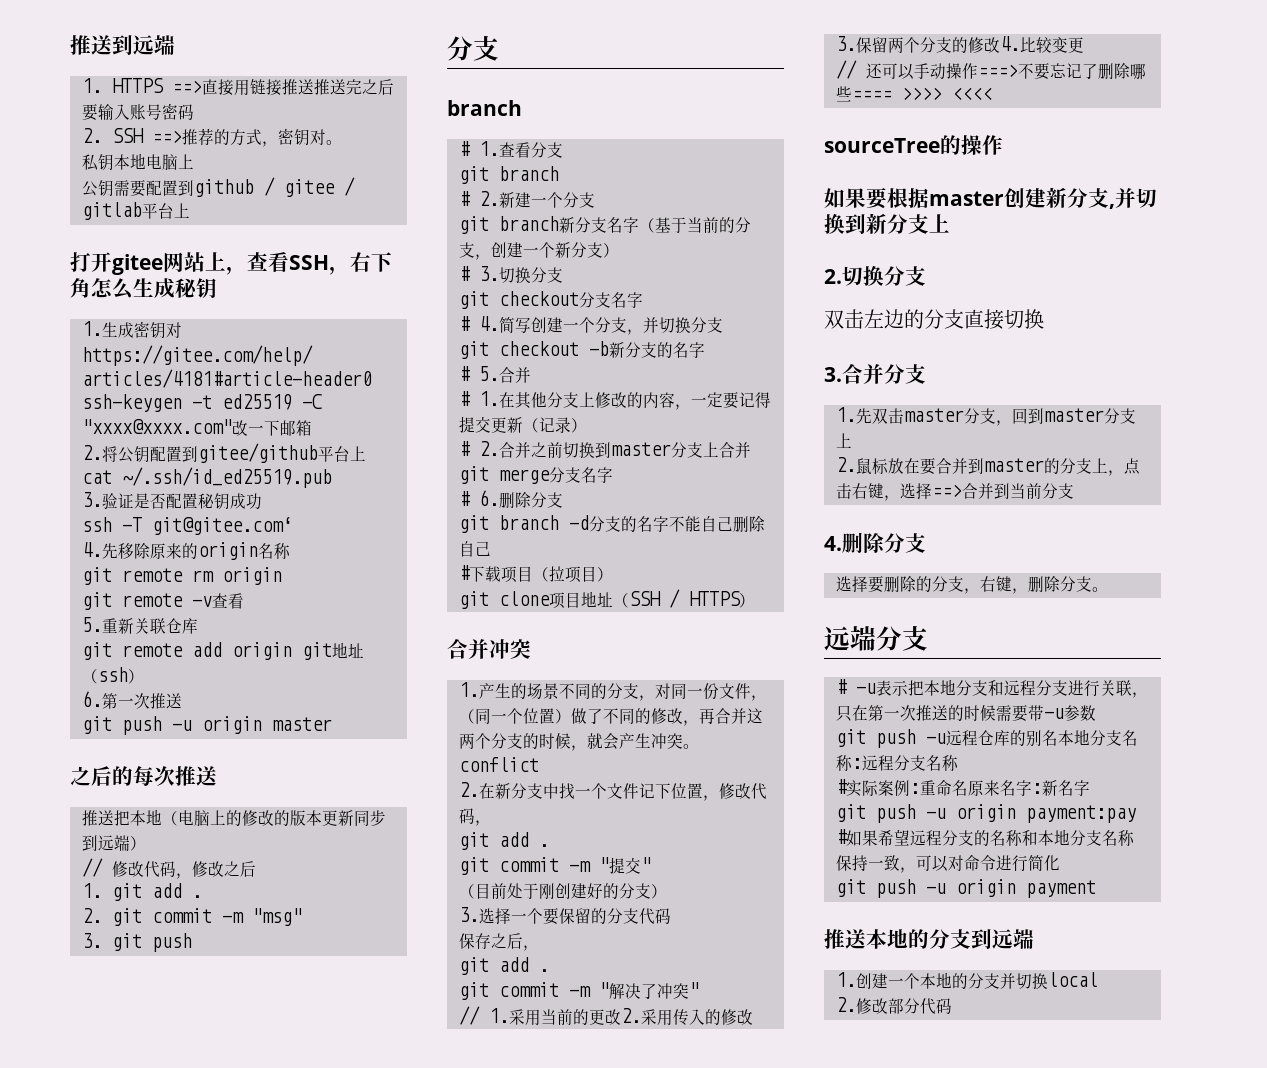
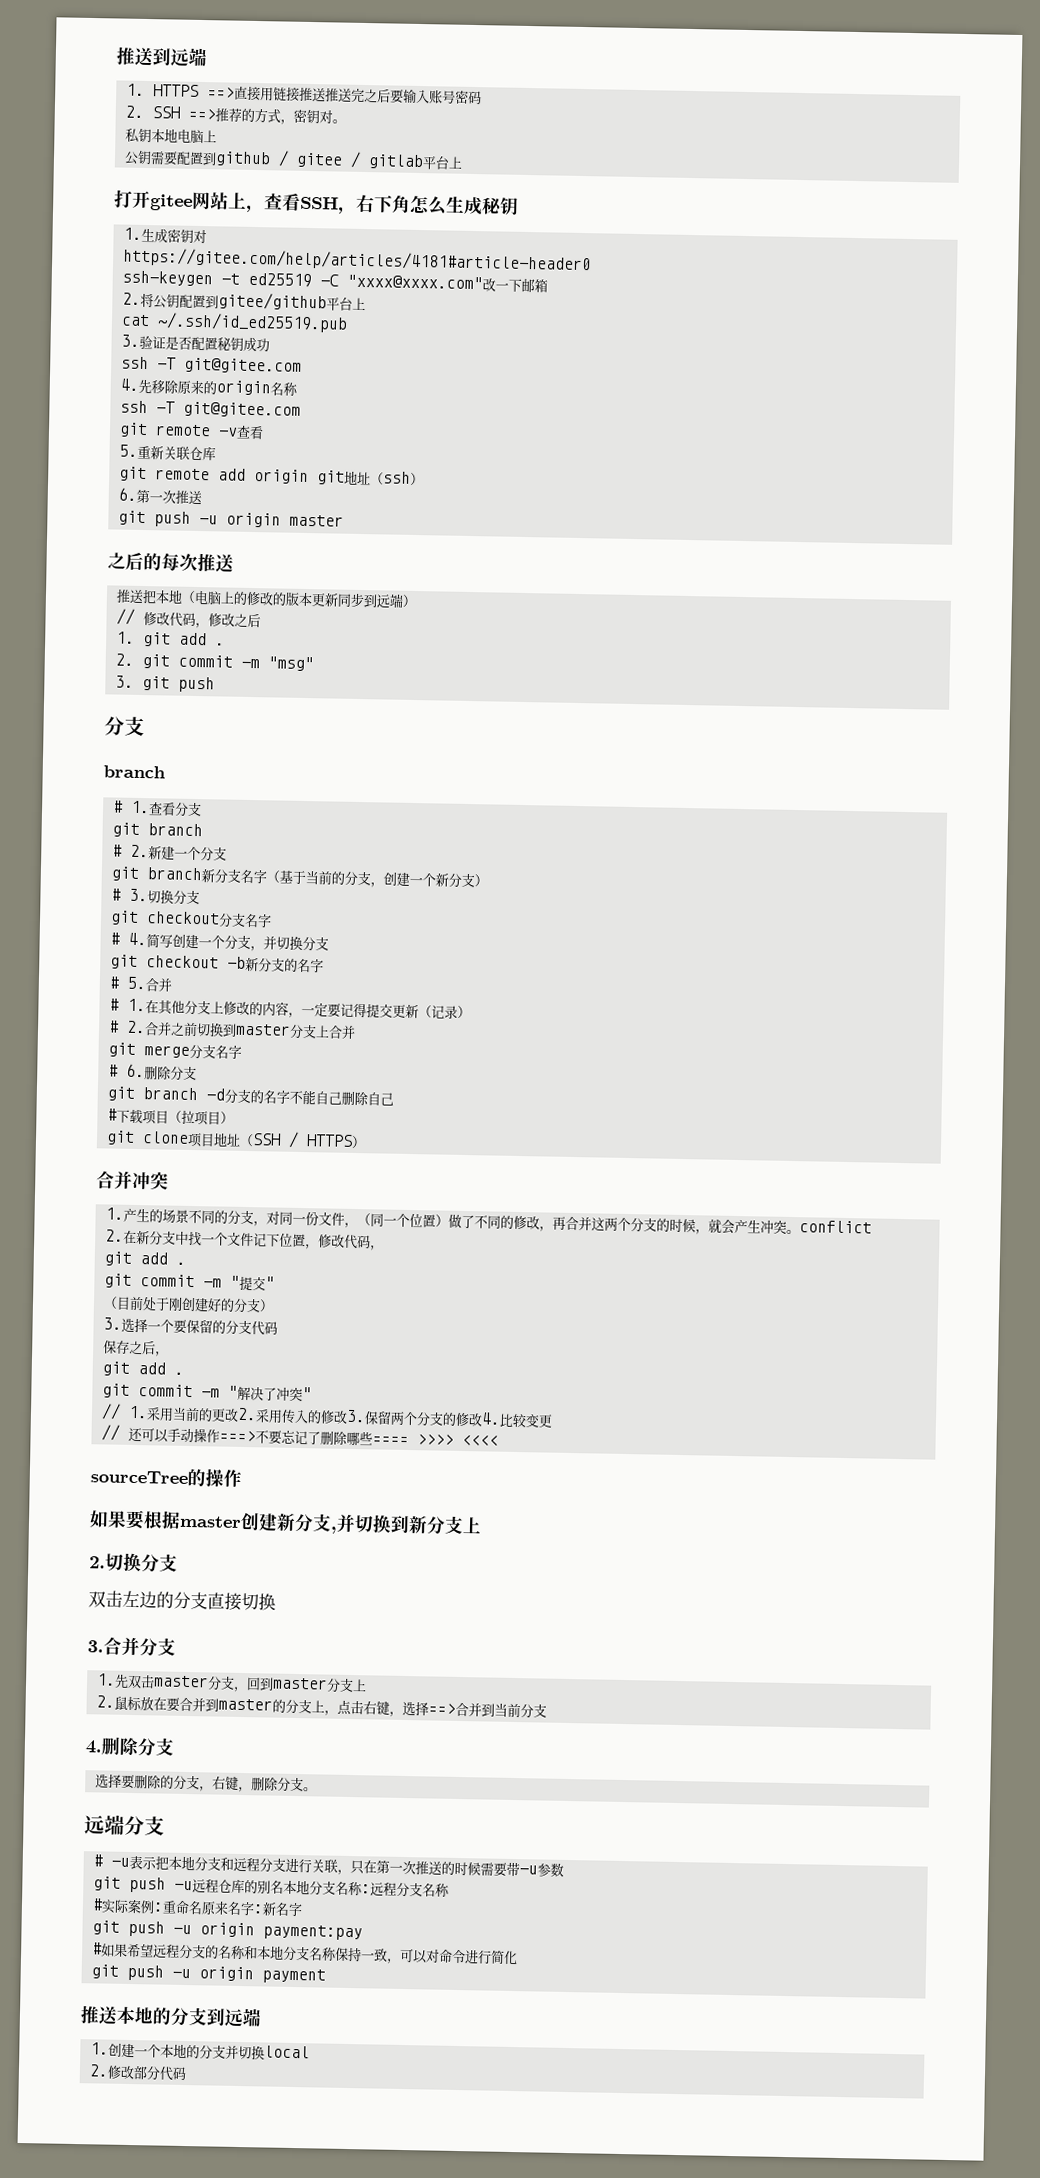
  3.验证是否配置秘钥成功
- ssh -T git@gitee.com‘
+ ssh -T git@gitee.com
  4.先移除原来的origin名称
- git remote rm origin
+ ssh -T git@gitee.com

